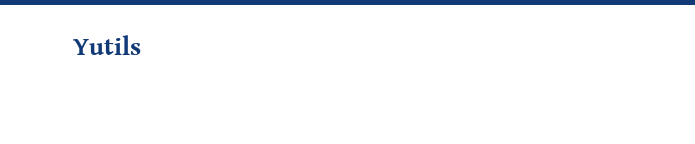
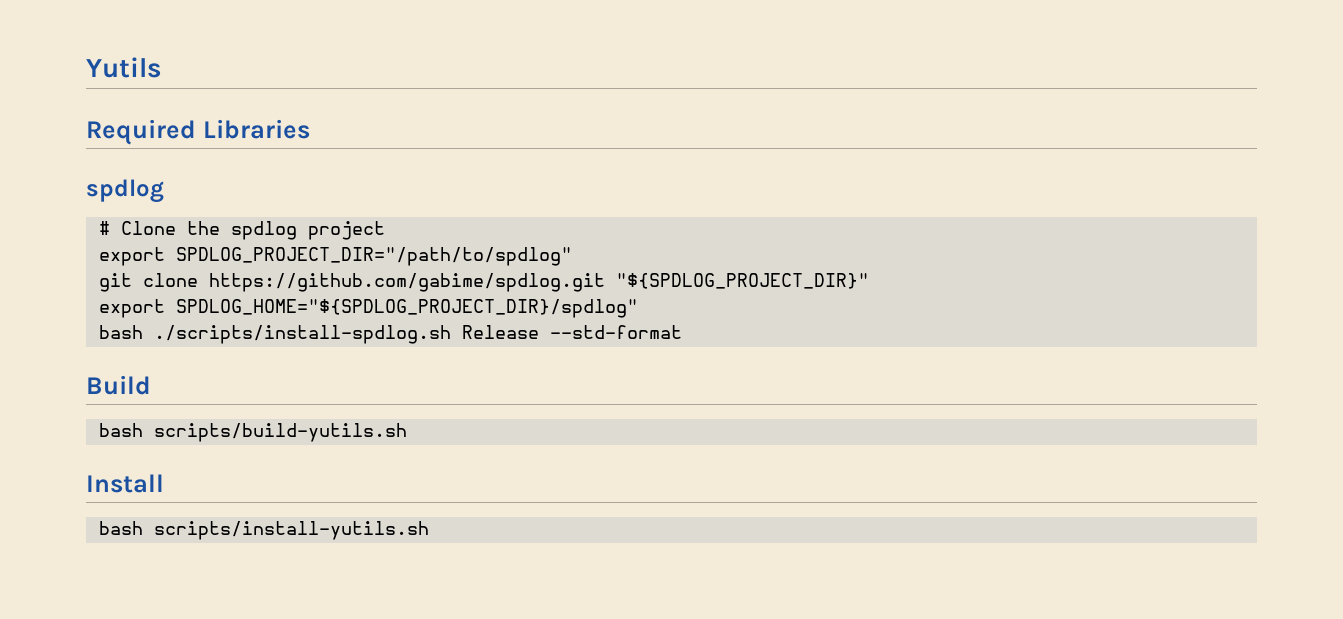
+ Required Libraries
+ spdlog
+ # Clone the spdlog project
+ export SPDLOG_PROJECT_DIR="/path/to/spdlog"
+ git clone https://github.com/gabime/spdlog.git "${SPDLOG_PROJECT_DIR}"
+ export SPDLOG_HOME="${SPDLOG_PROJECT_DIR}/spdlog"
+ bash ./scripts/install-spdlog.sh Release --std-format
+ Build
+ bash scripts/build-yutils.sh
+ Install
+ bash scripts/install-yutils.sh

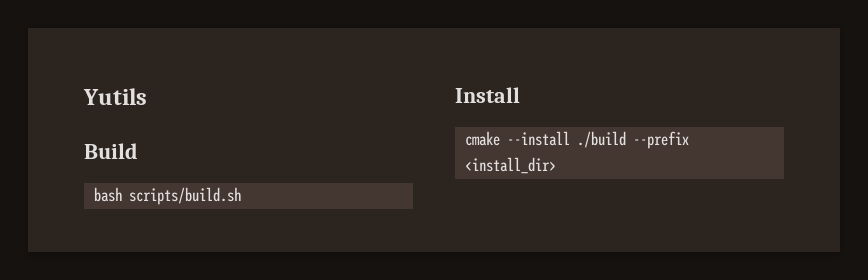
- Required Libraries
- spdlog
- # Clone the spdlog project
- export SPDLOG_PROJECT_DIR="/path/to/spdlog"
- git clone https://github.com/gabime/spdlog.git "${SPDLOG_PROJECT_DIR}"
- export SPDLOG_HOME="${SPDLOG_PROJECT_DIR}/spdlog"
- bash ./scripts/install-spdlog.sh Release --std-format
- bash scripts/build-yutils.sh
+ bash scripts/build.sh
- bash scripts/install-yutils.sh
+ cmake --install ./build --prefix <install_dir>

